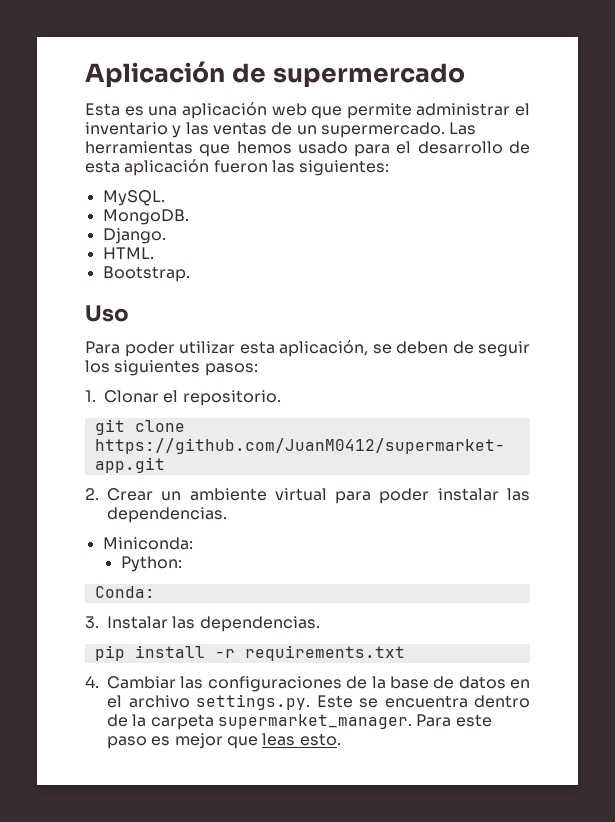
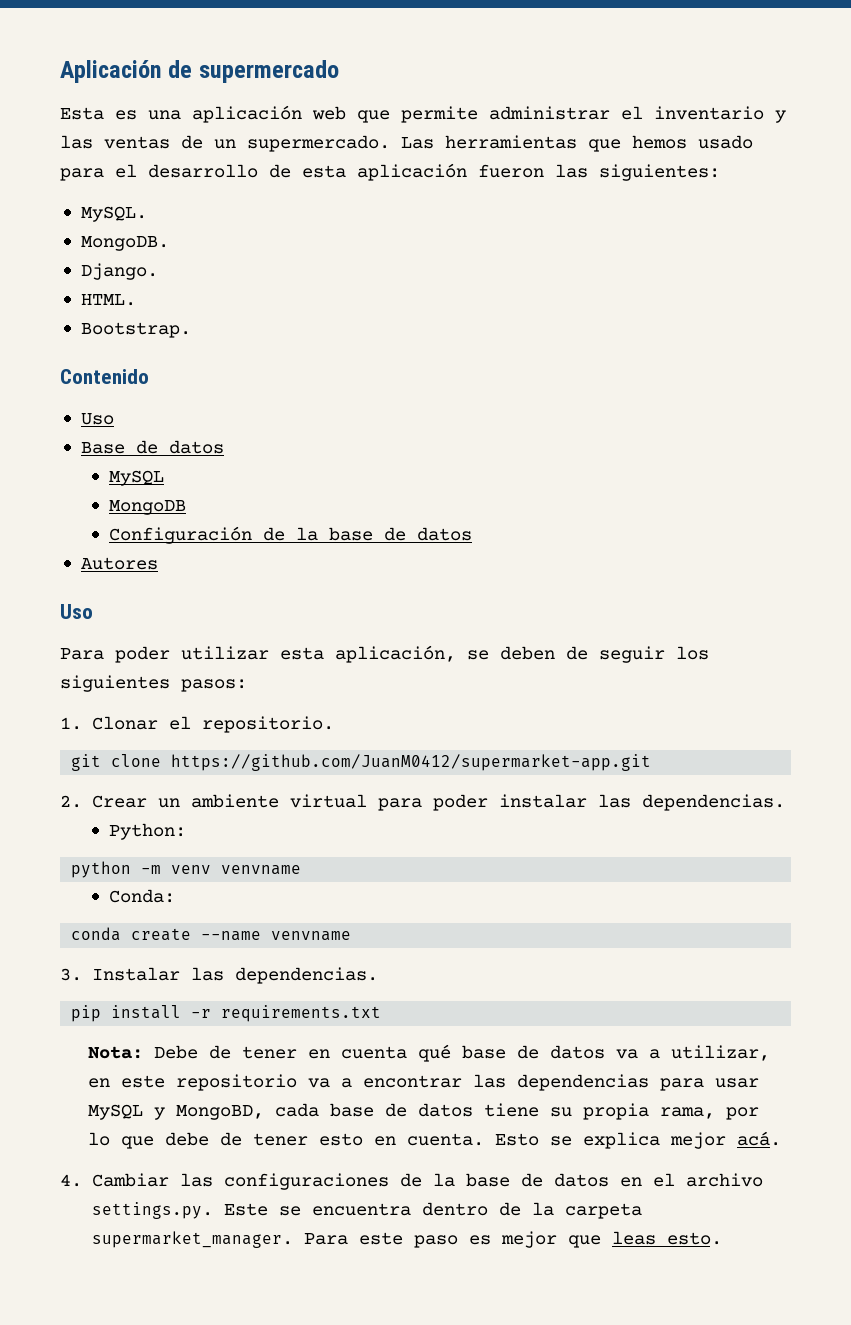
+ Contenido
+ Uso
+ Base de datos
+ MySQL
+ MongoDB
+ Configuración de la base de datos
+ Autores
- Miniconda:
+ python -m venv venvname
  Conda:
+ conda create --name venvname
+ Nota: Debe de tener en cuenta qué base de datos va a utilizar, en este repositorio va a encontrar las dependencias para usar MySQL y MongoBD, cada base de datos tiene su propia rama, por lo que debe de tener esto en cuenta. Esto se explica mejor acá.

